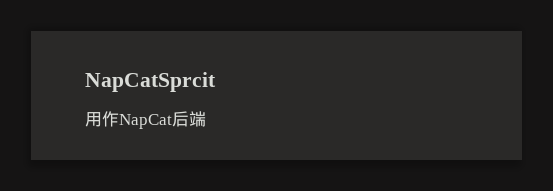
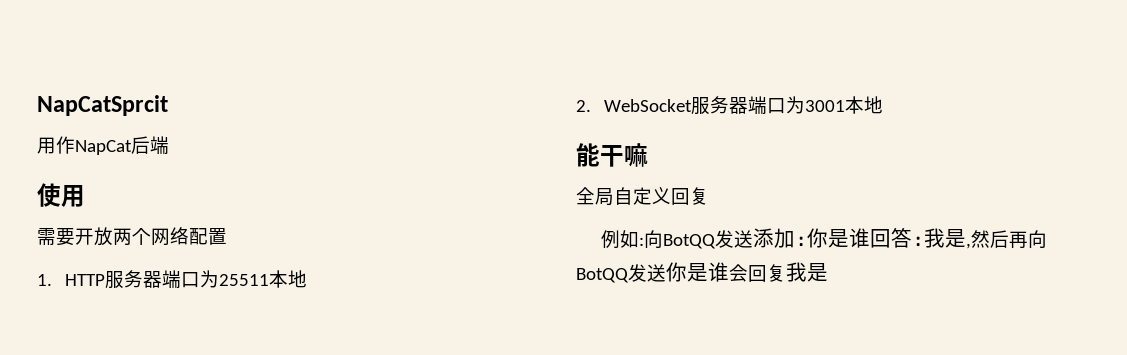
+ 使用
+ 需要开放两个网络配置
+ 1. HTTP服务器端口为25511本地
+ 2. WebSocket服务器端口为3001本地
+ 能干嘛
+ 全局自定义回复
+ 例如:向BotQQ发送添加:你是谁回答:我是,然后再向BotQQ发送你是谁会回复我是

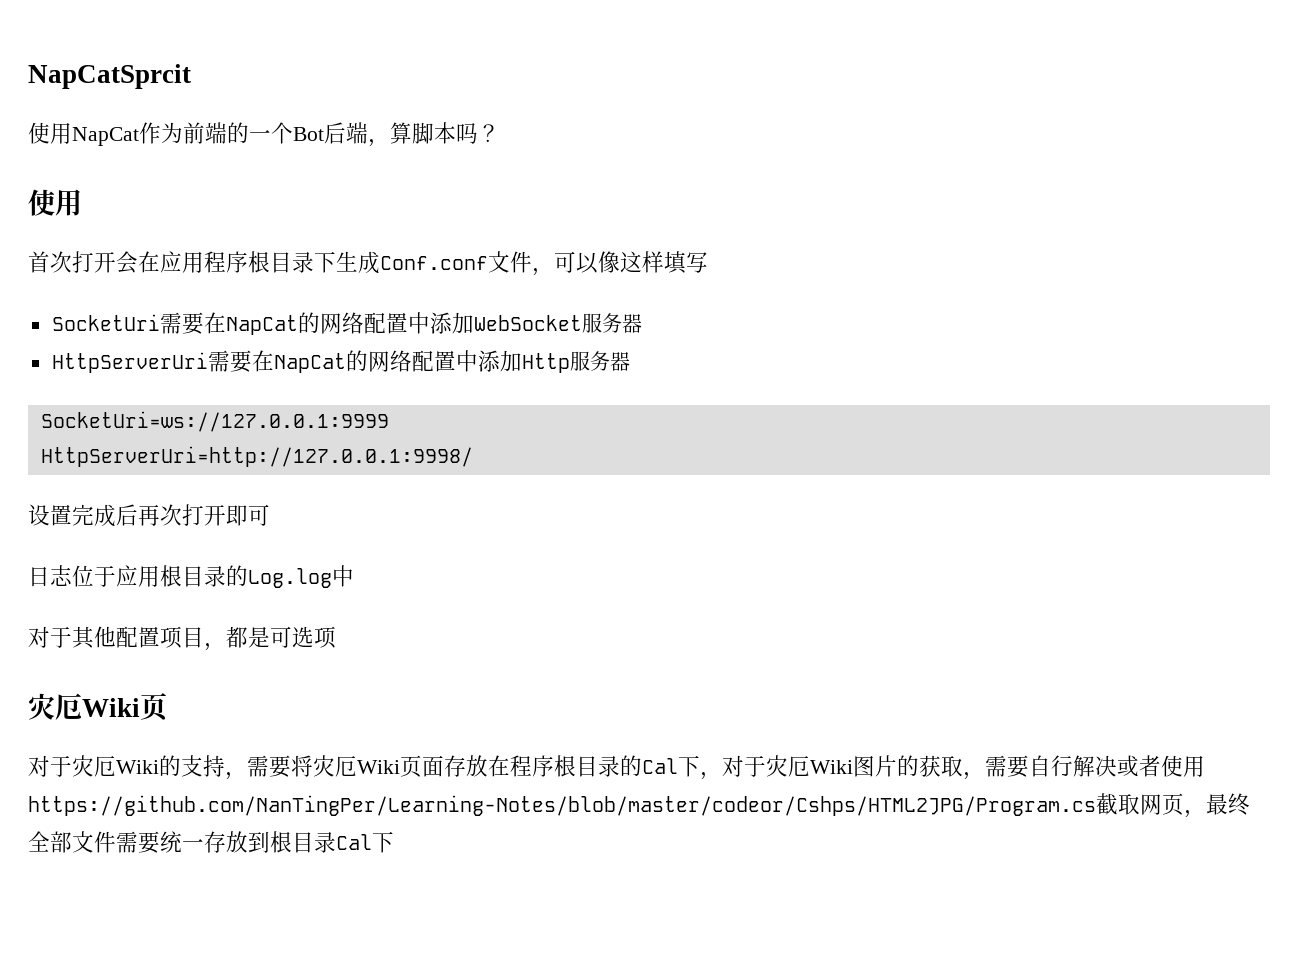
- 用作NapCat后端
+ 使用NapCat作为前端的一个Bot后端，算脚本吗？
  使用
- 需要开放两个网络配置
- 1. HTTP服务器端口为25511本地
- 2. WebSocket服务器端口为3001本地
- 能干嘛
- 全局自定义回复
- 例如:向BotQQ发送添加:你是谁回答:我是,然后再向BotQQ发送你是谁会回复我是
+ 首次打开会在应用程序根目录下生成Conf.conf文件，可以像这样填写
+ SocketUri需要在NapCat的网络配置中添加WebSocket服务器
+ HttpServerUri需要在NapCat的网络配置中添加Http服务器
+ SocketUri=ws://127.0.0.1:9999
+ HttpServerUri=http://127.0.0.1:9998/
+ 设置完成后再次打开即可
+ 日志位于应用根目录的Log.log中
+ 对于其他配置项目，都是可选项
+ 灾厄Wiki页
+ 对于灾厄Wiki的支持，需要将灾厄Wiki页面存放在程序根目录的Cal下，对于灾厄Wiki图片的获取，需要自行解决或者使用https://github.com/NanTingPer/Learning-Notes/blob/master/codeor/Cshps/HTML2JPG/Program.cs截取网页，最终全部文件需要统一存放到根目录Cal下

